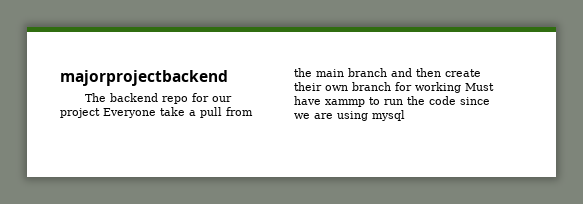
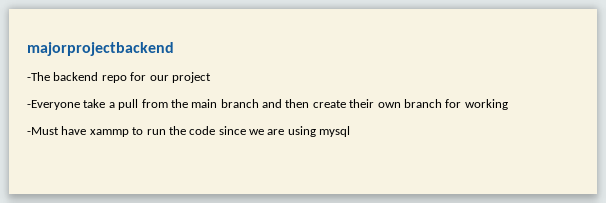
- The backend repo for our project Everyone take a pull from the main branch and then create their own branch for working Must have xammp to run the code since we are using mysql
+ -The backend repo for our project
+ -Everyone take a pull from the main branch and then create their own branch for working
+ -Must have xammp to run the code since we are using mysql

